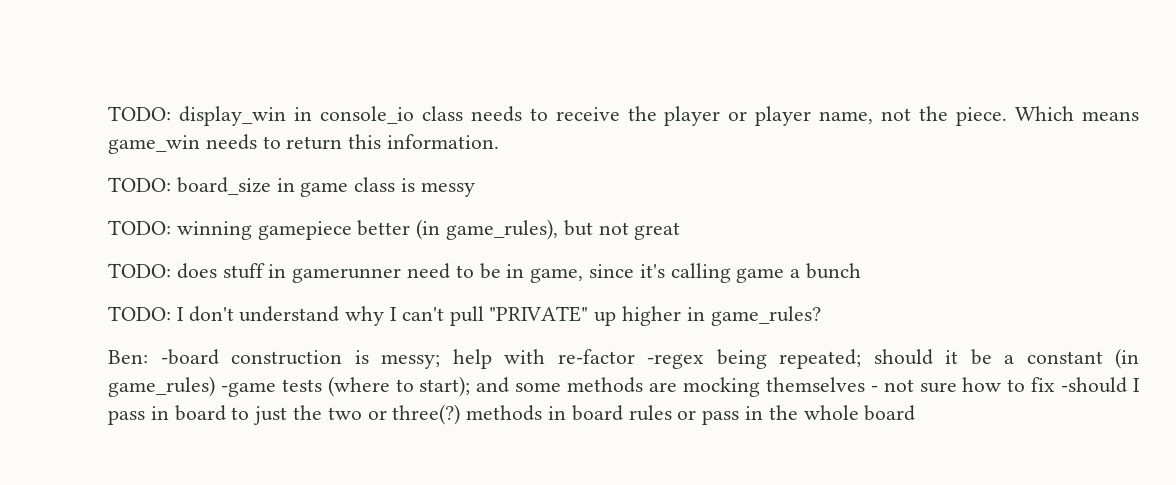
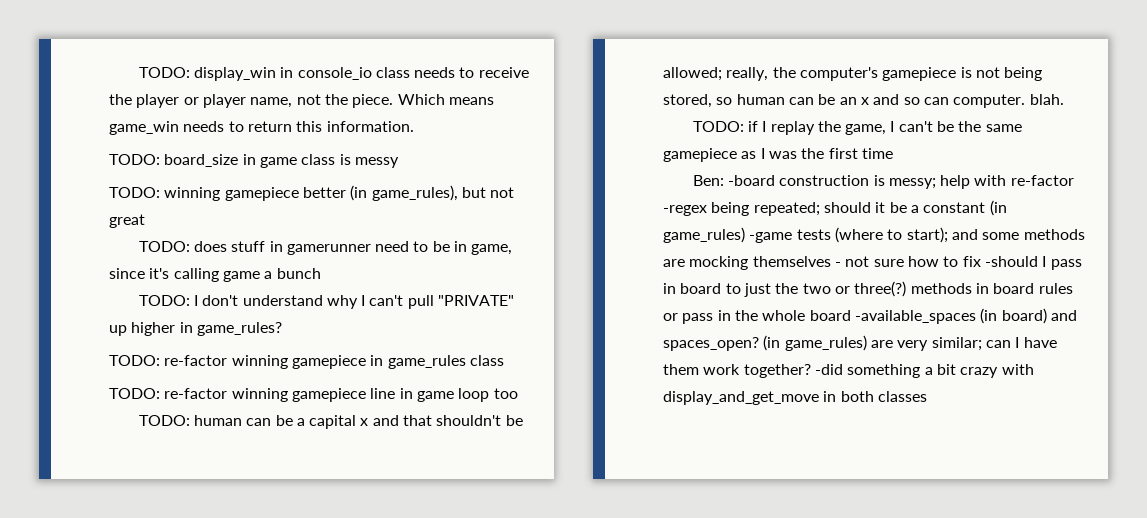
+ TODO: re-factor winning gamepiece in game_rules class
+ TODO: re-factor winning gamepiece line in game loop too
+ TODO: human can be a capital x and that shouldn't be allowed; really, the computer's gamepiece is not being stored, so human can be an x and so can computer. blah.
+ TODO: if I replay the game, I can't be the same gamepiece as I was the first time
- Ben: -board construction is messy; help with re-factor -regex being repeated; should it be a constant (in game_rules) -game tests (where to start); and some methods are mocking themselves - not sure how to fix -should I pass in board to just the two or three(?) methods in board rules or pass in the whole board
+ Ben: -board construction is messy; help with re-factor -regex being repeated; should it be a constant (in game_rules) -game tests (where to start); and some methods are mocking themselves - not sure how to fix -should I pass in board to just the two or three(?) methods in board rules or pass in the whole board -available_spaces (in board) and spaces_open? (in game_rules) are very similar; can I have them work together? -did something a bit crazy with display_and_get_move in both classes

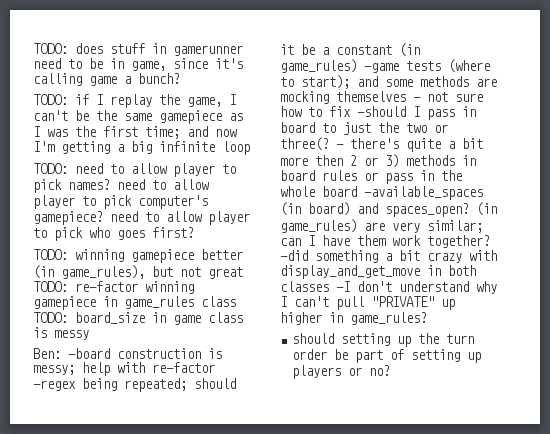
- TODO: display_win in console_io class needs to receive the player or player name, not the piece. Which means game_win needs to return this information.
- TODO: board_size in game class is messy
- TODO: winning gamepiece better (in game_rules), but not great
- TODO: does stuff in gamerunner need to be in game, since it's calling game a bunch
- TODO: I don't understand why I can't pull "PRIVATE" up higher in game_rules?
- TODO: re-factor winning gamepiece in game_rules class
- TODO: re-factor winning gamepiece line in game loop too
- TODO: human can be a capital x and that shouldn't be allowed; really, the computer's gamepiece is not being stored, so human can be an x and so can computer. blah.
+ TODO: does stuff in gamerunner need to be in game, since it's calling game a bunch?
- TODO: if I replay the game, I can't be the same gamepiece as I was the first time
+ TODO: if I replay the game, I can't be the same gamepiece as I was the first time; and now I'm getting a big infinite loop
+ TODO: need to allow player to pick names? need to allow player to pick computer's gamepiece? need to allow player to pick who goes first?
+ TODO: winning gamepiece better (in game_rules), but not great TODO: re-factor winning gamepiece in game_rules class TODO: board_size in game class is messy
- Ben: -board construction is messy; help with re-factor -regex being repeated; should it be a constant (in game_rules) -game tests (where to start); and some methods are mocking themselves - not sure how to fix -should I pass in board to just the two or three(?) methods in board rules or pass in the whole board -available_spaces (in board) and spaces_open?
+ Ben: -board construction is messy; help with re-factor -regex being repeated; should it be a constant (in game_rules) -game tests (where to start); and some methods are mocking themselves - not sure how to fix -should I pass in board to just the two or three(? - there's quite a bit more then 2 or 3) methods in board rules or pass in the whole board -available_spaces (in board) and spaces_open?
- -did something a bit crazy with display_and_get_move in both classes
+ -did something a bit crazy with display_and_get_move in both classes -I don't understand why I can't pull "PRIVATE" up higher in game_rules?
+ should setting up the turn order be part of setting up players or no?

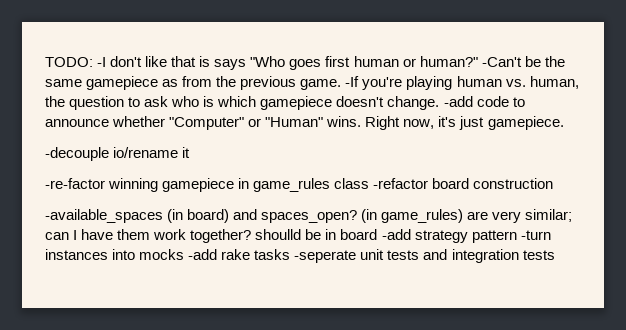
- TODO: does stuff in gamerunner need to be in game, since it's calling game a bunch?
- TODO: if I replay the game, I can't be the same gamepiece as I was the first time; and now I'm getting a big infinite loop
- TODO: need to allow player to pick names? need to allow player to pick computer's gamepiece? need to allow player to pick who goes first?
- TODO: winning gamepiece better (in game_rules), but not great TODO: re-factor winning gamepiece in game_rules class TODO: board_size in game class is messy
- Ben: -board construction is messy; help with re-factor -regex being repeated; should it be a constant (in game_rules) -game tests (where to start); and some methods are mocking themselves - not sure how to fix -should I pass in board to just the two or three(? - there's quite a bit more then 2 or 3) methods in board rules or pass in the whole board -available_spaces (in board) and spaces_open?
+ TODO: -I don't like that is says "Who goes first human or human?" -Can't be the same gamepiece as from the previous game. -If you're playing human vs. human, the question to ask who is which gamepiece doesn't change. -add code to announce whether "Computer" or "Human" wins. Right now, it's just gamepiece.
+ -decouple io/rename it
+ -re-factor winning gamepiece in game_rules class -refactor board construction
+ -available_spaces (in board) and spaces_open?
- (in game_rules) are very similar; can I have them work together? -did something a bit crazy with display_and_get_move in both classes -I don't understand why I can't pull "PRIVATE" up higher in game_rules?
- should setting up the turn order be part of setting up players or no?
+ (in game_rules) are very similar; can I have them work together? shoulld be in board -add strategy pattern -turn instances into mocks -add rake tasks -seperate unit tests and integration tests

